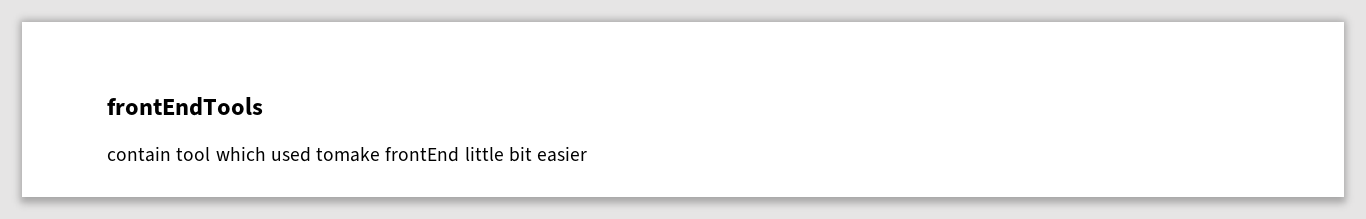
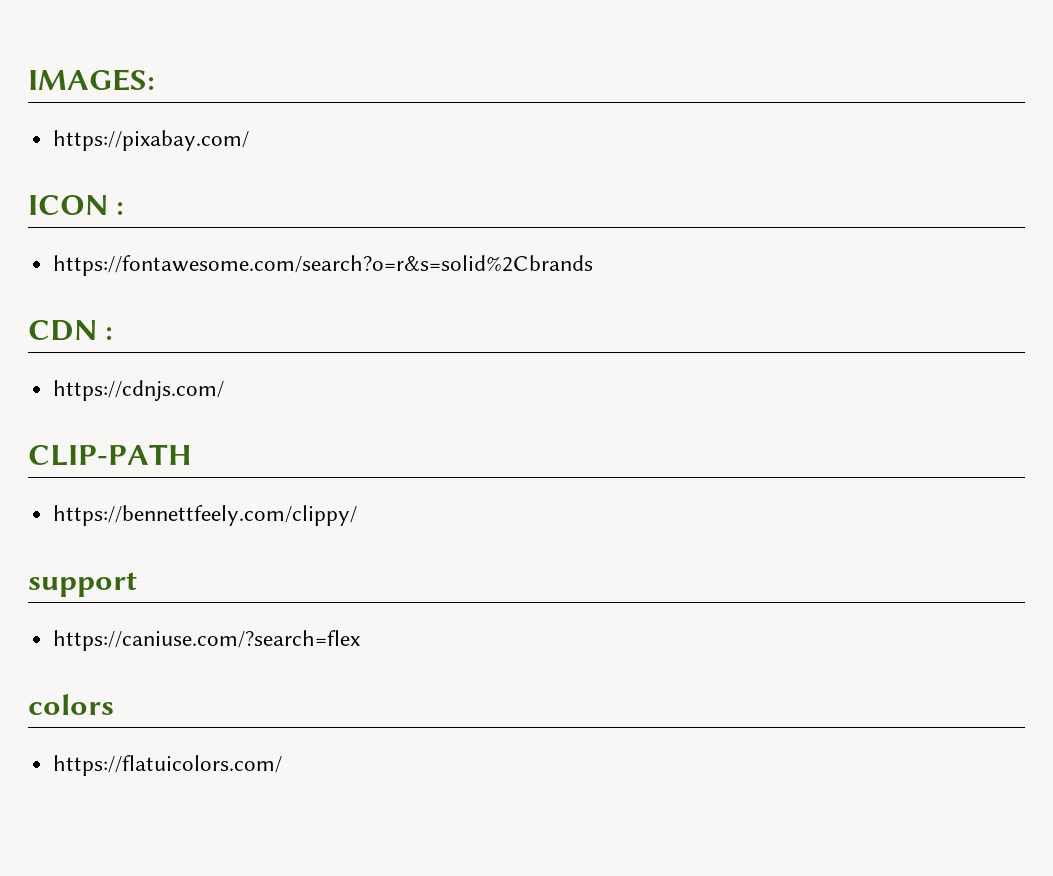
- frontEndTools
- contain tool which used tomake frontEnd little bit easier
+ IMAGES:
+ https://pixabay.com/
+ ICON :
+ https://fontawesome.com/search?o=r&s=solid%2Cbrands
+ CDN :
+ https://cdnjs.com/
+ CLIP-PATH
+ https://bennettfeely.com/clippy/
+ support
+ https://caniuse.com/?search=flex
+ colors
+ https://flatuicolors.com/

